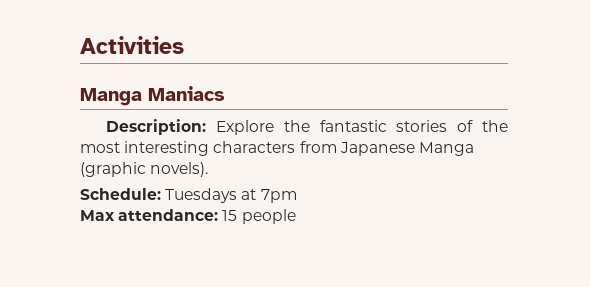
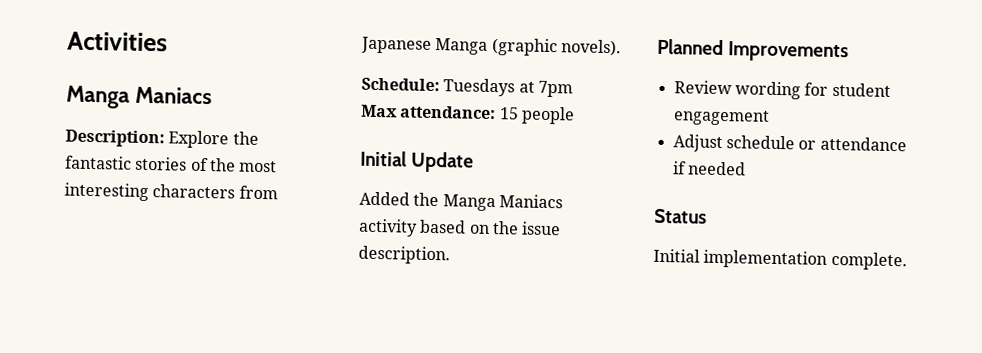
+ Initial Update
+ Added the Manga Maniacs activity based on the issue description.
+ Planned Improvements
+ Review wording for student engagement
+ Adjust schedule or attendance if needed
+ Status
+ Initial implementation complete.

